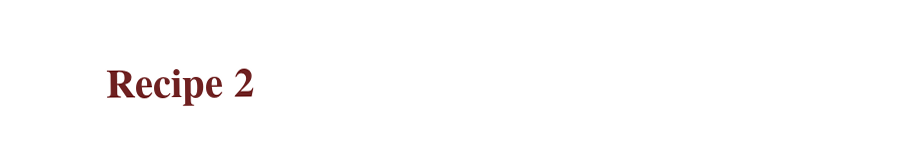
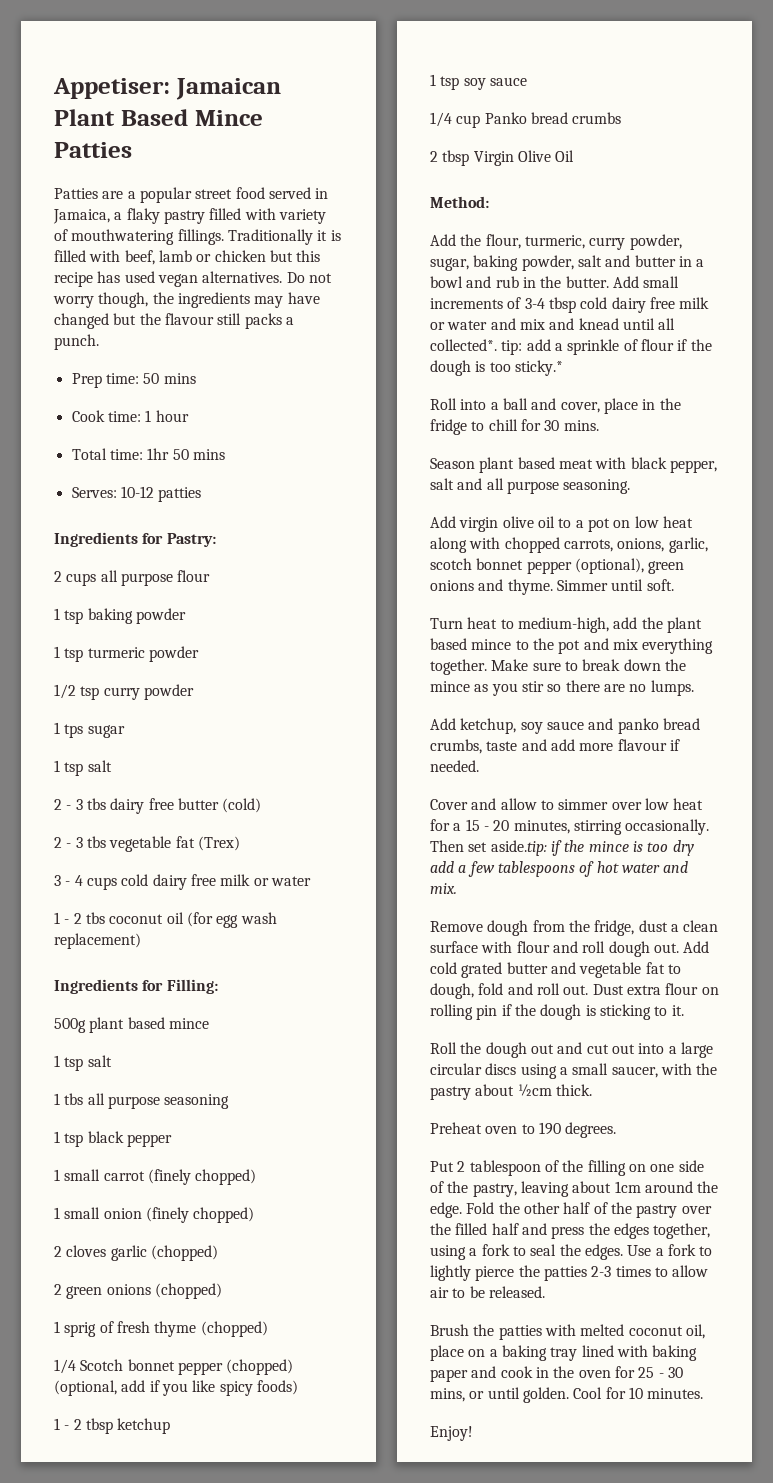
- Recipe 2
+ Appetiser: Jamaican Plant Based Mince Patties
+ Patties are a popular street food served in Jamaica, a flaky pastry filled with variety of mouthwatering fillings. Traditionally it is filled with beef, lamb or chicken but this recipe has used vegan alternatives. Do not worry though, the ingredients may have changed but the flavour still packs a punch.
+ Prep time: 50 mins
+ Cook time: 1 hour
+ Total time: 1hr 50 mins
+ Serves: 10-12 patties
+ Ingredients for Pastry:
+ 2 cups all purpose flour
+ 1 tsp baking powder
+ 1 tsp turmeric powder
+ 1/2 tsp curry powder
+ 1 tps sugar
+ 1 tsp salt
+ 2 - 3 tbs dairy free butter (cold)
+ 2 - 3 tbs vegetable fat (Trex)
+ 3 - 4 cups cold dairy free milk or water
+ 1 - 2 tbs coconut oil (for egg wash replacement)
+ Ingredients for Filling:
+ 500g plant based mince
+ 1 tsp salt
+ 1 tbs all purpose seasoning
+ 1 tsp black pepper
+ 1 small carrot (finely chopped)
+ 1 small onion (finely chopped)
+ 2 cloves garlic (chopped)
+ 2 green onions (chopped)
+ 1 sprig of fresh thyme (chopped)
+ 1/4 Scotch bonnet pepper (chopped) (optional, add if you like spicy foods)
+ 1 - 2 tbsp ketchup
+ 1 tsp soy sauce
+ 1/4 cup Panko bread crumbs
+ 2 tbsp Virgin Olive Oil
+ Method:
+ Add the flour, turmeric, curry powder, sugar, baking powder, salt and butter in a bowl and rub in the butter. Add small increments of 3-4 tbsp cold dairy free milk or water and mix and knead until all collected*. tip: add a sprinkle of flour if the dough is too sticky.*
+ Roll into a ball and cover, place in the fridge to chill for 30 mins.
+ Season plant based meat with black pepper, salt and all purpose seasoning.
+ Add virgin olive oil to a pot on low heat along with chopped carrots, onions, garlic, scotch bonnet pepper (optional), green onions and thyme. Simmer until soft.
+ Turn heat to medium-high, add the plant based mince to the pot and mix everything together. Make sure to break down the mince as you stir so there are no lumps.
+ Add ketchup, soy sauce and panko bread crumbs, taste and add more flavour if needed.
+ Cover and allow to simmer over low heat for a 15 - 20 minutes, stirring occasionally. Then set aside.tip: if the mince is too dry add a few tablespoons of hot water and mix.
+ Remove dough from the fridge, dust a clean surface with flour and roll dough out. Add cold grated butter and vegetable fat to dough, fold and roll out. Dust extra flour on rolling pin if the dough is sticking to it.
+ Roll the dough out and cut out into a large circular discs using a small saucer, with the pastry about ½cm thick.
+ Preheat oven to 190 degrees.
+ Put 2 tablespoon of the filling on one side of the pastry, leaving about 1cm around the edge. Fold the other half of the pastry over the filled half and press the edges together, using a fork to seal the edges. Use a fork to lightly pierce the patties 2-3 times to allow air to be released.
+ Brush the patties with melted coconut oil, place on a baking tray lined with baking paper and cook in the oven for 25 - 30 mins, or until golden. Cool for 10 minutes.
+ Enjoy!

